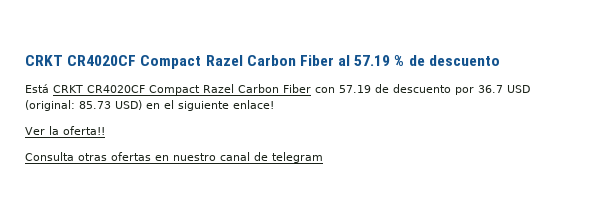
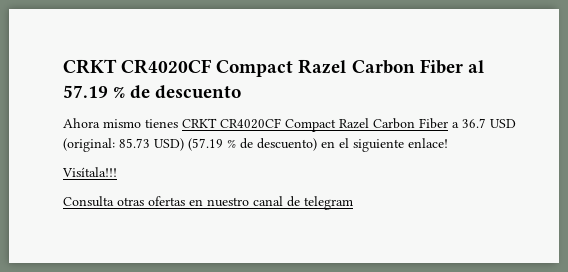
- Está CRKT CR4020CF Compact Razel Carbon Fiber con 57.19 de descuento por 36.7 USD (original: 85.73 USD) en el siguiente enlace!
+ Ahora mismo tienes CRKT CR4020CF Compact Razel Carbon Fiber a 36.7 USD (original: 85.73 USD) (57.19 % de descuento) en el siguiente enlace!
- Ver la oferta!!
+ Visítala!!!

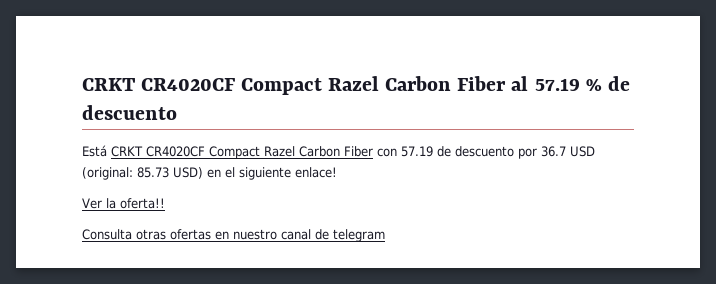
- Ahora mismo tienes CRKT CR4020CF Compact Razel Carbon Fiber a 36.7 USD (original: 85.73 USD) (57.19 % de descuento) en el siguiente enlace!
+ Está CRKT CR4020CF Compact Razel Carbon Fiber con 57.19 de descuento por 36.7 USD (original: 85.73 USD) en el siguiente enlace!
- Visítala!!!
+ Ver la oferta!!

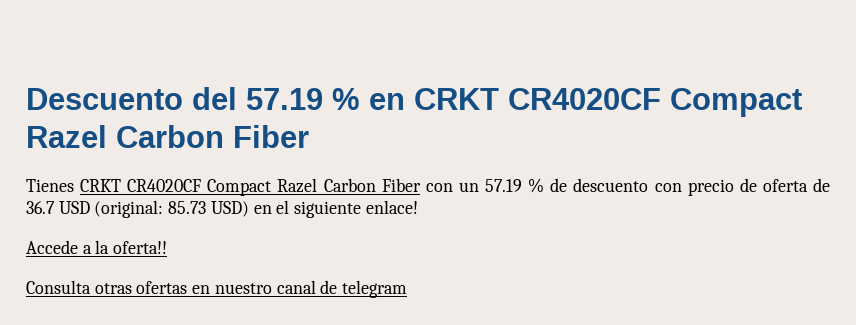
- CRKT CR4020CF Compact Razel Carbon Fiber al 57.19 % de descuento
- Está CRKT CR4020CF Compact Razel Carbon Fiber con 57.19 de descuento por 36.7 USD (original: 85.73 USD) en el siguiente enlace!
+ Descuento del 57.19 % en CRKT CR4020CF Compact Razel Carbon Fiber
+ Tienes CRKT CR4020CF Compact Razel Carbon Fiber con un 57.19 % de descuento con precio de oferta de 36.7 USD (original: 85.73 USD) en el siguiente enlace!
- Ver la oferta!!
+ Accede a la oferta!!

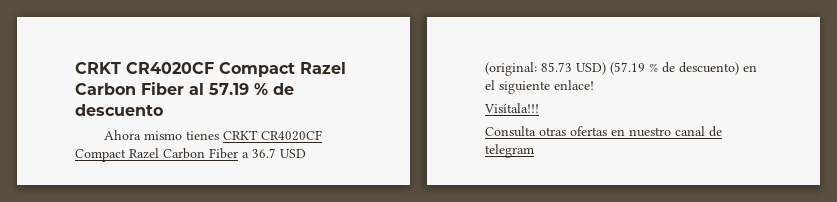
- Descuento del 57.19 % en CRKT CR4020CF Compact Razel Carbon Fiber
- Tienes CRKT CR4020CF Compact Razel Carbon Fiber con un 57.19 % de descuento con precio de oferta de 36.7 USD (original: 85.73 USD) en el siguiente enlace!
+ CRKT CR4020CF Compact Razel Carbon Fiber al 57.19 % de descuento
+ Ahora mismo tienes CRKT CR4020CF Compact Razel Carbon Fiber a 36.7 USD (original: 85.73 USD) (57.19 % de descuento) en el siguiente enlace!
- Accede a la oferta!!
+ Visítala!!!

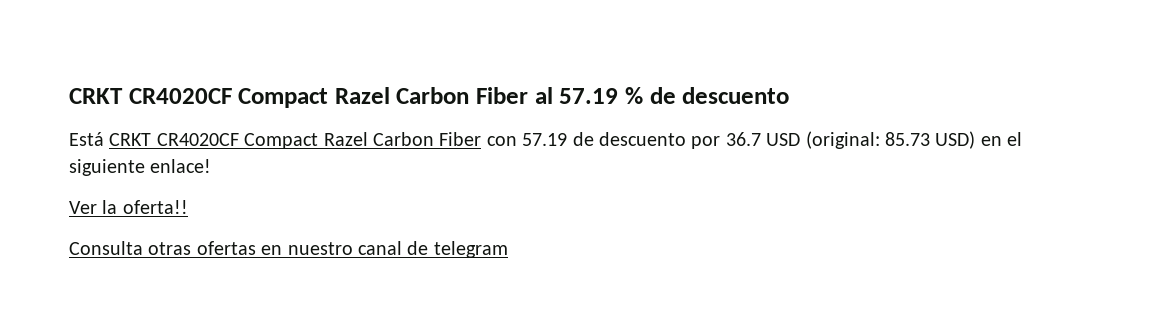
- Ahora mismo tienes CRKT CR4020CF Compact Razel Carbon Fiber a 36.7 USD (original: 85.73 USD) (57.19 % de descuento) en el siguiente enlace!
+ Está CRKT CR4020CF Compact Razel Carbon Fiber con 57.19 de descuento por 36.7 USD (original: 85.73 USD) en el siguiente enlace!
- Visítala!!!
+ Ver la oferta!!

